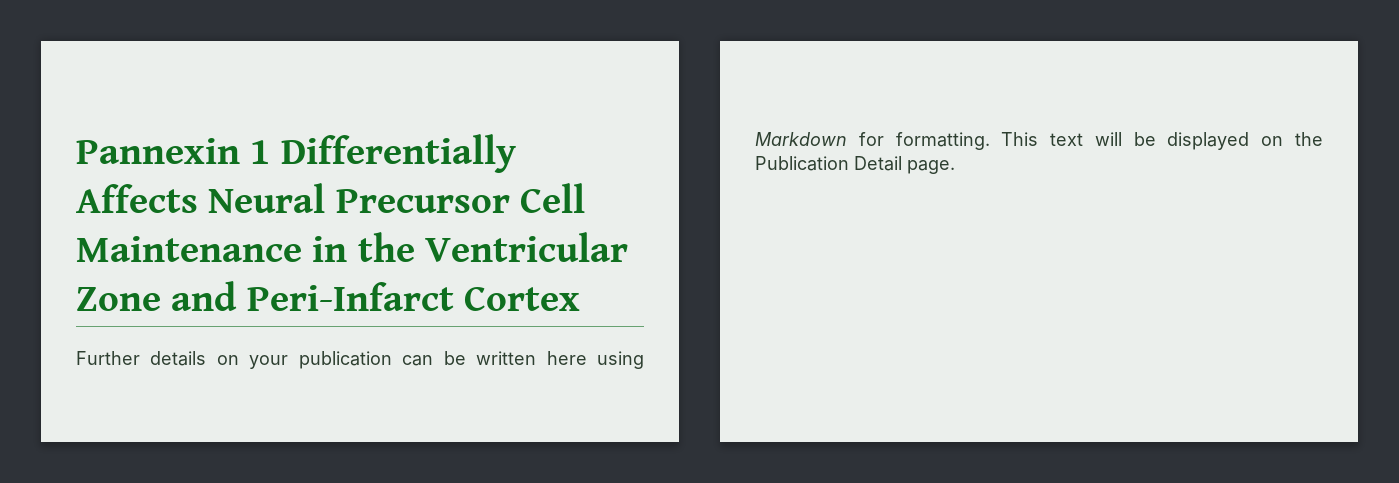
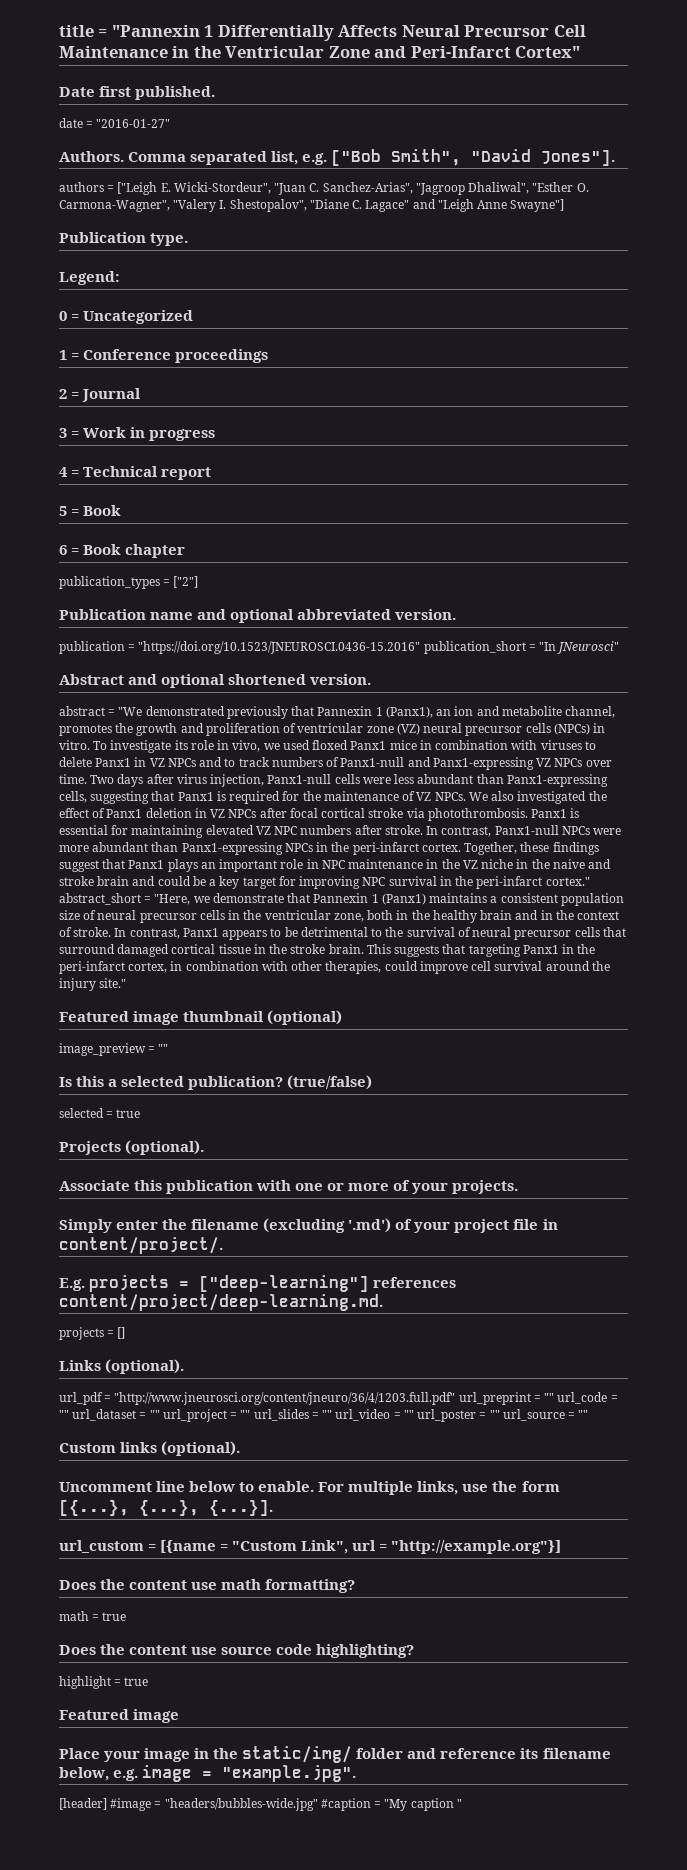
- Pannexin 1 Differentially Affects Neural Precursor Cell Maintenance in the Ventricular Zone and Peri-Infarct Cortex
- Further details on your publication can be written here using Markdown for formatting. This text will be displayed on the Publication Detail page.
+ title = "Pannexin 1 Differentially Affects Neural Precursor Cell Maintenance in the Ventricular Zone and Peri-Infarct Cortex"
+ Date first published.
+ date = "2016-01-27"
+ Authors. Comma separated list, e.g. ["Bob Smith", "David Jones"].
+ authors = ["Leigh E. Wicki-Stordeur", "Juan C. Sanchez-Arias", "Jagroop Dhaliwal", "Esther O. Carmona-Wagner", "Valery I. Shestopalov", "Diane C. Lagace" and "Leigh Anne Swayne"]
+ Publication type.
+ Legend:
+ 0 = Uncategorized
+ 1 = Conference proceedings
+ 2 = Journal
+ 3 = Work in progress
+ 4 = Technical report
+ 5 = Book
+ 6 = Book chapter
+ publication_types = ["2"]
+ Publication name and optional abbreviated version.
+ publication = "https://doi.org/10.1523/JNEUROSCI.0436-15.2016" publication_short = "In JNeurosci"
+ Abstract and optional shortened version.
+ abstract = "We demonstrated previously that Pannexin 1 (Panx1), an ion and metabolite channel, promotes the growth and proliferation of ventricular zone (VZ) neural precursor cells (NPCs) in vitro. To investigate its role in vivo, we used floxed Panx1 mice in combination with viruses to delete Panx1 in VZ NPCs and to track numbers of Panx1-null and Panx1-expressing VZ NPCs over time. Two days after virus injection, Panx1-null cells were less abundant than Panx1-expressing cells, suggesting that Panx1 is required for the maintenance of VZ NPCs. We also investigated the effect of Panx1 deletion in VZ NPCs after focal cortical stroke via photothrombosis. Panx1 is essential for maintaining elevated VZ NPC numbers after stroke. In contrast, Panx1-null NPCs were more abundant than Panx1-expressing NPCs in the peri-infarct cortex. Together, these findings suggest that Panx1 plays an important role in NPC maintenance in the VZ niche in the naive and stroke brain and could be a key target for improving NPC survival in the peri-infarct cortex." abstract_short = "Here, we demonstrate that Pannexin 1 (Panx1) maintains a consistent population size of neural precursor cells in the ventricular zone, both in the healthy brain and in the context of stroke. In contrast, Panx1 appears to be detrimental to the survival of neural precursor cells that surround damaged cortical tissue in the stroke brain. This suggests that targeting Panx1 in the peri-infarct cortex, in combination with other therapies, could improve cell survival around the injury site."
+ Featured image thumbnail (optional)
+ image_preview = ""
+ Is this a selected publication? (true/false)
+ selected = true
+ Projects (optional).
+ Associate this publication with one or more of your projects.
+ Simply enter the filename (excluding '.md') of your project file in content/project/.
+ E.g. projects = ["deep-learning"] references content/project/deep-learning.md.
+ projects = []
+ Links (optional).
+ url_pdf = "http://www.jneurosci.org/content/jneuro/36/4/1203.full.pdf" url_preprint = "" url_code = "" url_dataset = "" url_project = "" url_slides = "" url_video = "" url_poster = "" url_source = ""
+ Custom links (optional).
+ Uncomment line below to enable. For multiple links, use the form [{...}, {...}, {...}].
+ url_custom = [{name = "Custom Link", url = "http://example.org"}]
+ Does the content use math formatting?
+ math = true
+ Does the content use source code highlighting?
+ highlight = true
+ Featured image
+ Place your image in the static/img/ folder and reference its filename below, e.g. image = "example.jpg".
+ [header] #image = "headers/bubbles-wide.jpg" #caption = "My caption "

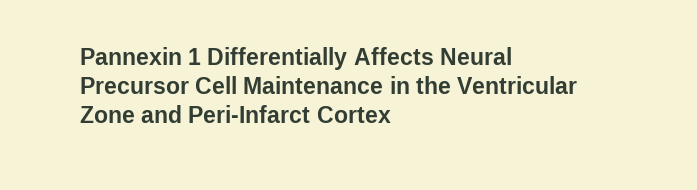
- title = "Pannexin 1 Differentially Affects Neural Precursor Cell Maintenance in the Ventricular Zone and Peri-Infarct Cortex"
- Date first published.
- date = "2016-01-27"
- Authors. Comma separated list, e.g. ["Bob Smith", "David Jones"].
- authors = ["Leigh E. Wicki-Stordeur", "Juan C. Sanchez-Arias", "Jagroop Dhaliwal", "Esther O. Carmona-Wagner", "Valery I. Shestopalov", "Diane C. Lagace" and "Leigh Anne Swayne"]
- Publication type.
- Legend:
- 0 = Uncategorized
- 1 = Conference proceedings
- 2 = Journal
- 3 = Work in progress
- 4 = Technical report
- 5 = Book
- 6 = Book chapter
- publication_types = ["2"]
- Publication name and optional abbreviated version.
- publication = "https://doi.org/10.1523/JNEUROSCI.0436-15.2016" publication_short = "In JNeurosci"
- Abstract and optional shortened version.
- abstract = "We demonstrated previously that Pannexin 1 (Panx1), an ion and metabolite channel, promotes the growth and proliferation of ventricular zone (VZ) neural precursor cells (NPCs) in vitro. To investigate its role in vivo, we used floxed Panx1 mice in combination with viruses to delete Panx1 in VZ NPCs and to track numbers of Panx1-null and Panx1-expressing VZ NPCs over time. Two days after virus injection, Panx1-null cells were less abundant than Panx1-expressing cells, suggesting that Panx1 is required for the maintenance of VZ NPCs. We also investigated the effect of Panx1 deletion in VZ NPCs after focal cortical stroke via photothrombosis. Panx1 is essential for maintaining elevated VZ NPC numbers after stroke. In contrast, Panx1-null NPCs were more abundant than Panx1-expressing NPCs in the peri-infarct cortex. Together, these findings suggest that Panx1 plays an important role in NPC maintenance in the VZ niche in the naive and stroke brain and could be a key target for improving NPC survival in the peri-infarct cortex." abstract_short = "Here, we demonstrate that Pannexin 1 (Panx1) maintains a consistent population size of neural precursor cells in the ventricular zone, both in the healthy brain and in the context of stroke. In contrast, Panx1 appears to be detrimental to the survival of neural precursor cells that surround damaged cortical tissue in the stroke brain. This suggests that targeting Panx1 in the peri-infarct cortex, in combination with other therapies, could improve cell survival around the injury site."
- Featured image thumbnail (optional)
- image_preview = ""
- Is this a selected publication? (true/false)
- selected = true
- Projects (optional).
- Associate this publication with one or more of your projects.
- Simply enter the filename (excluding '.md') of your project file in content/project/.
- E.g. projects = ["deep-learning"] references content/project/deep-learning.md.
- projects = []
- Links (optional).
- url_pdf = "http://www.jneurosci.org/content/jneuro/36/4/1203.full.pdf" url_preprint = "" url_code = "" url_dataset = "" url_project = "" url_slides = "" url_video = "" url_poster = "" url_source = ""
- Custom links (optional).
- Uncomment line below to enable. For multiple links, use the form [{...}, {...}, {...}].
- url_custom = [{name = "Custom Link", url = "http://example.org"}]
- Does the content use math formatting?
- math = true
- Does the content use source code highlighting?
- highlight = true
- Featured image
- Place your image in the static/img/ folder and reference its filename below, e.g. image = "example.jpg".
- [header] #image = "headers/bubbles-wide.jpg" #caption = "My caption "
+ Pannexin 1 Differentially Affects Neural Precursor Cell Maintenance in the Ventricular Zone and Peri-Infarct Cortex

